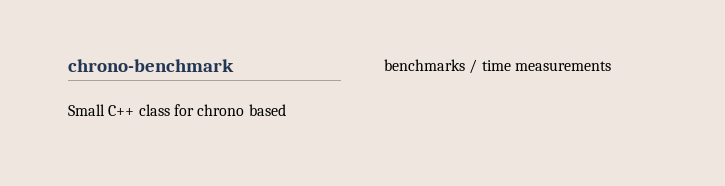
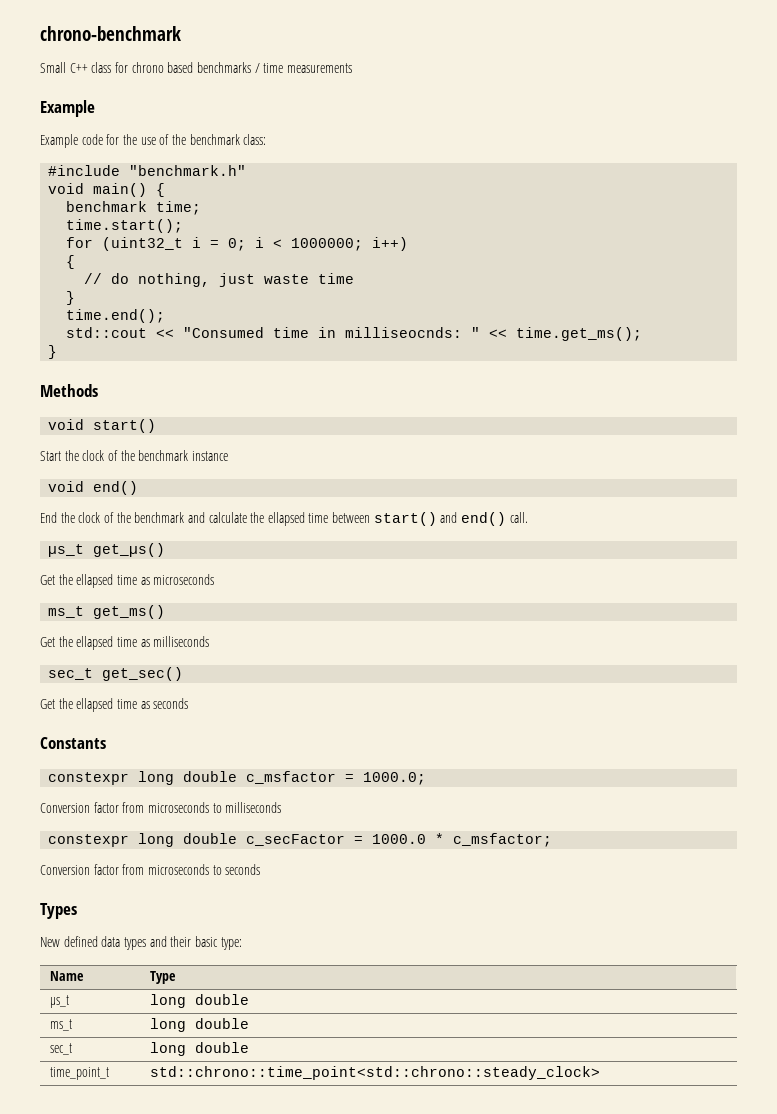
  Small C++ class for chrono based benchmarks / time measurements
+ Example
+ Example code for the use of the benchmark class:
+ #include "benchmark.h"
+ void main() {
+ benchmark time;
+ time.start();
+ for (uint32_t i = 0; i < 1000000; i++)
+ {
+ // do nothing, just waste time
+ }
+ time.end();
+ std::cout << "Consumed time in milliseocnds: " << time.get_ms();
+ }
+ Methods
+ void start()
+ Start the clock of the benchmark instance
+ void end()
+ End the clock of the benchmark and calculate the ellapsed time between start() and end() call.
+ µs_t get_µs()
+ Get the ellapsed time as microseconds
+ ms_t get_ms()
+ Get the ellapsed time as milliseconds
+ sec_t get_sec()
+ Get the ellapsed time as seconds
+ Constants
+ constexpr long double c_msfactor = 1000.0;
+ Conversion factor from microseconds to milliseconds
+ constexpr long double c_secFactor = 1000.0 * c_msfactor;
+ Conversion factor from microseconds to seconds
+ Types
+ New defined data types and their basic type:
+ Name | Type
+ µs_t | long double
+ ms_t | long double
+ sec_t | long double
+ time_point_t | std::chrono::time_point<std::chrono::steady_clock>

